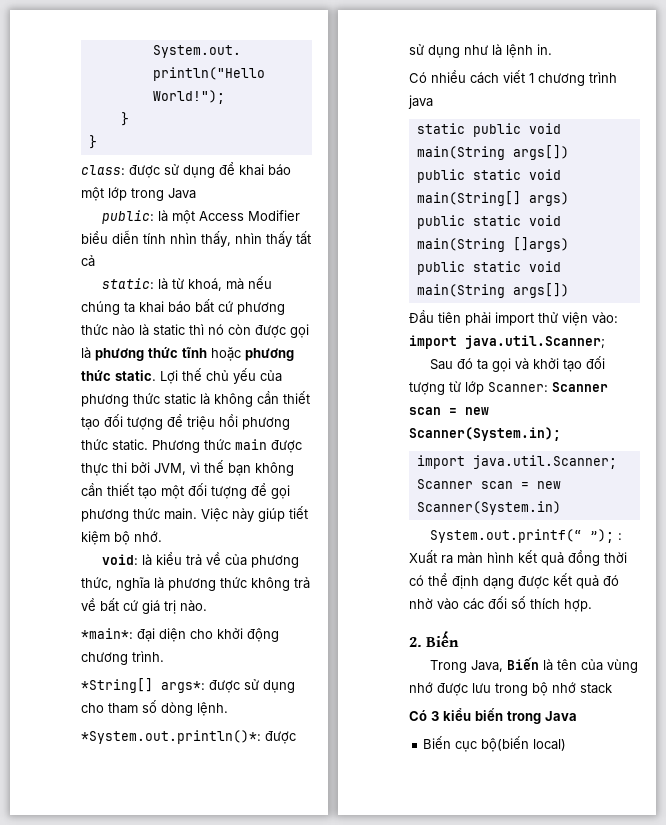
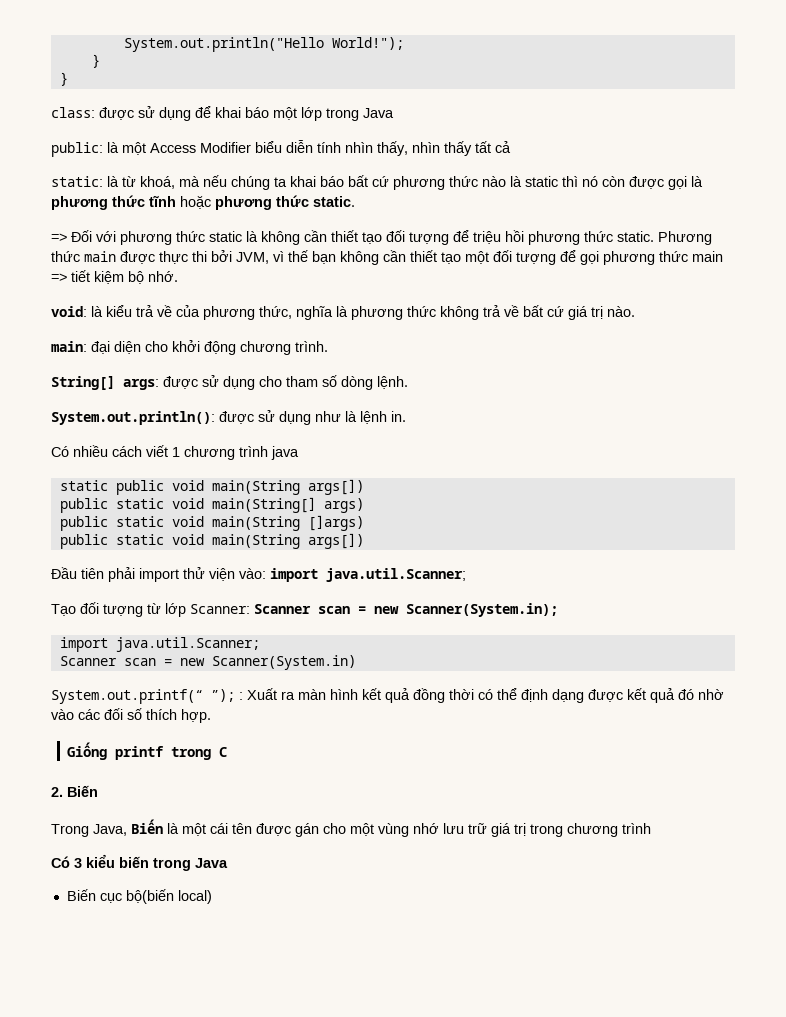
- static: là từ khoá, mà nếu chúng ta khai báo bất cứ phương thức nào là static thì nó còn được gọi là phương thức tĩnh hoặc phương thức static. Lợi thế chủ yếu của phương thức static là không cần thiết tạo đối tượng để triệu hồi phương thức static.
+ static: là từ khoá, mà nếu chúng ta khai báo bất cứ phương thức nào là static thì nó còn được gọi là phương thức tĩnh hoặc phương thức static.
+ => Đối với phương thức static là không cần thiết tạo đối tượng để triệu hồi phương thức static.
- Phương thức main được thực thi bởi JVM, vì thế bạn không cần thiết tạo một đối tượng để gọi phương thức main. Việc này giúp tiết kiệm bộ nhớ.
+ Phương thức main được thực thi bởi JVM, vì thế bạn không cần thiết tạo một đối tượng để gọi phương thức main => tiết kiệm bộ nhớ.
- *main*: đại diện cho khởi động chương trình.
+ main: đại diện cho khởi động chương trình.
- *String[] args*: được sử dụng cho tham số dòng lệnh.
+ String[] args: được sử dụng cho tham số dòng lệnh.
- *System.out.println()*: được sử dụng như là lệnh in.
+ System.out.println(): được sử dụng như là lệnh in.
- Sau đó ta gọi và khởi tạo đối tượng từ lớp Scanner: Scanner scan = new Scanner(System.in);
+ Tạo đối tượng từ lớp Scanner: Scanner scan = new Scanner(System.in);
+ Giống printf trong C
- Trong Java, Biến là tên của vùng nhớ được lưu trong bộ nhớ stack
+ Trong Java, Biến là một cái tên được gán cho một vùng nhớ lưu trữ giá trị trong chương trình

